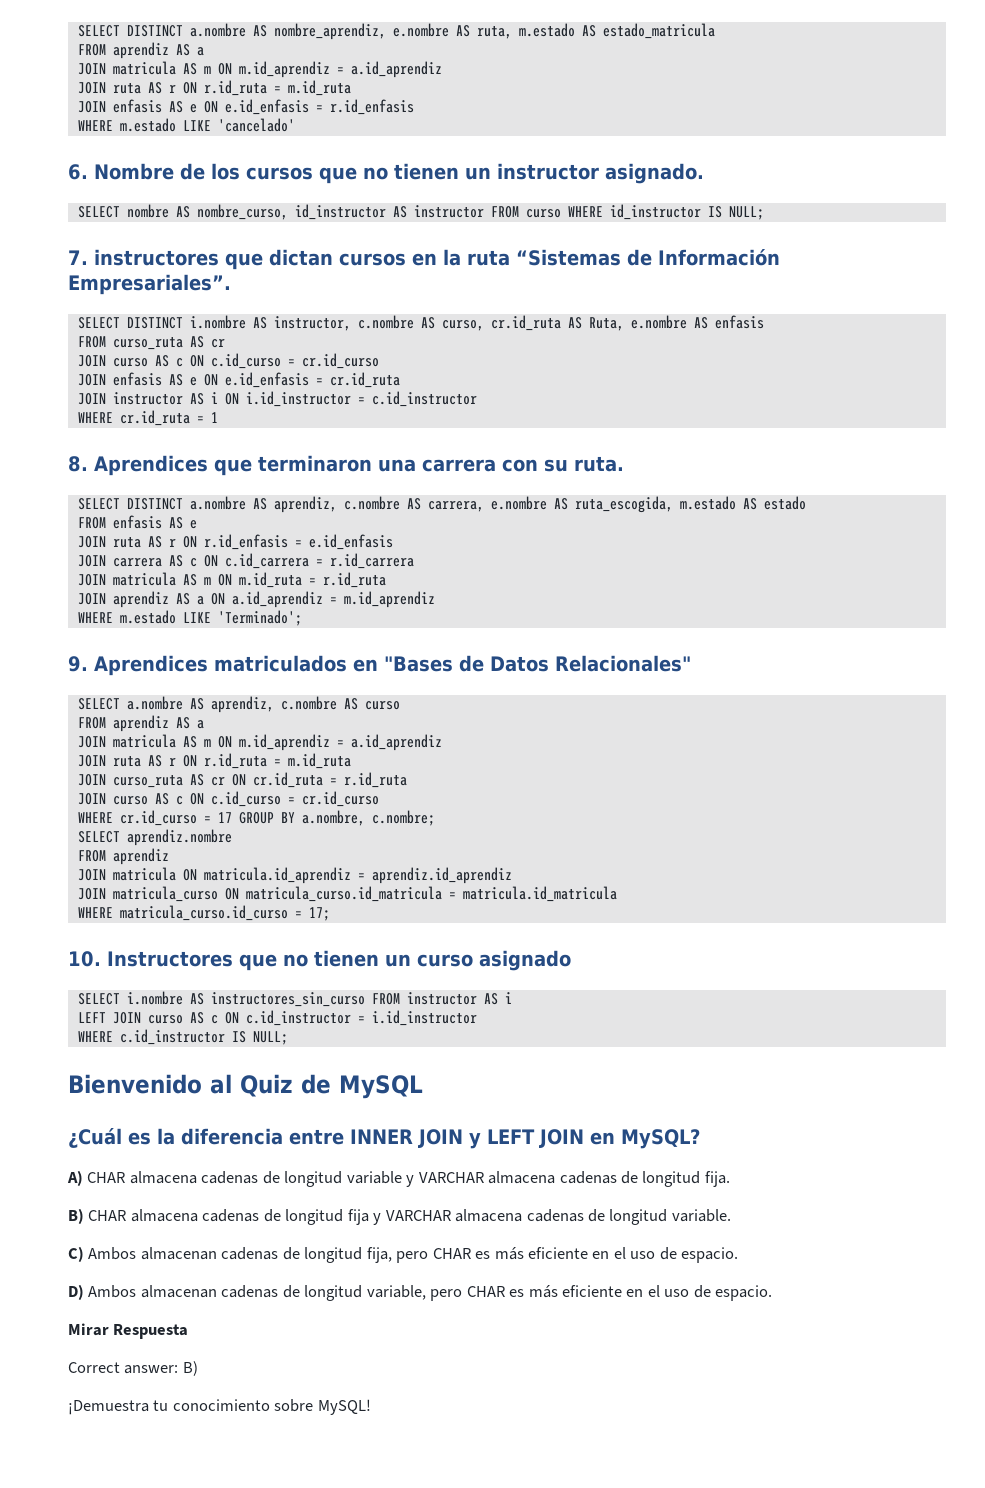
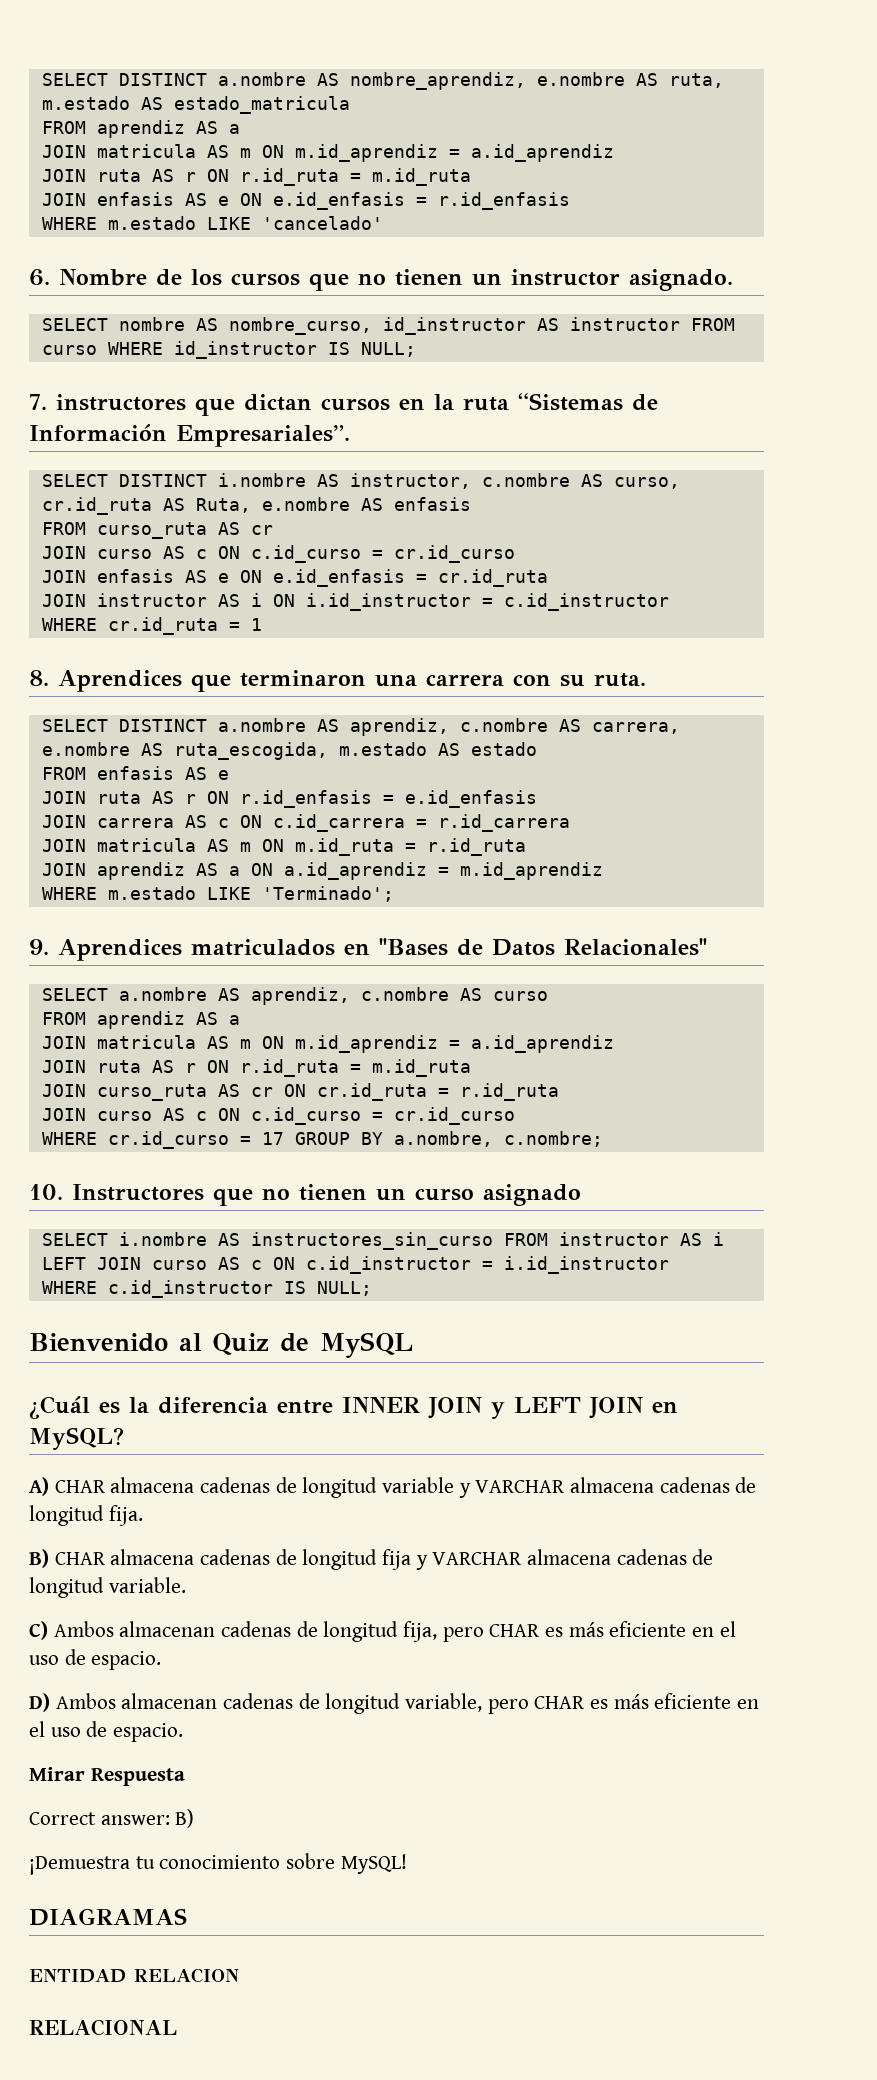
- SELECT aprendiz.nombre
- FROM aprendiz
- JOIN matricula ON matricula.id_aprendiz = aprendiz.id_aprendiz
- JOIN matricula_curso ON matricula_curso.id_matricula = matricula.id_matricula
- WHERE matricula_curso.id_curso = 17;
+ DIAGRAMAS
+ ENTIDAD RELACION
+ RELACIONAL

